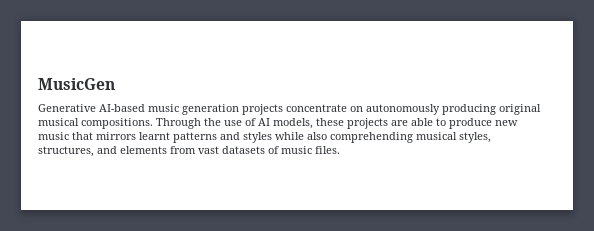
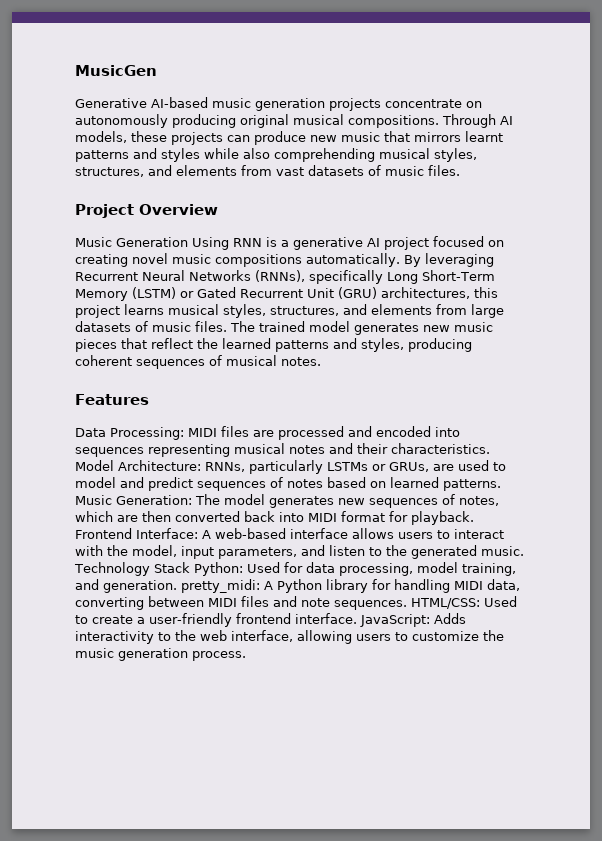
- Through the use of AI models, these projects are able to produce new music that mirrors learnt patterns and styles while also comprehending musical styles, structures, and elements from vast datasets of music files.
+ Through AI models, these projects can produce new music that mirrors learnt patterns and styles while also comprehending musical styles, structures, and elements from vast datasets of music files.
+ Project Overview
+ Music Generation Using RNN is a generative AI project focused on creating novel music compositions automatically. By leveraging Recurrent Neural Networks (RNNs), specifically Long Short-Term Memory (LSTM) or Gated Recurrent Unit (GRU) architectures, this project learns musical styles, structures, and elements from large datasets of music files. The trained model generates new music pieces that reflect the learned patterns and styles, producing coherent sequences of musical notes.
+ Features
+ Data Processing: MIDI files are processed and encoded into sequences representing musical notes and their characteristics. Model Architecture: RNNs, particularly LSTMs or GRUs, are used to model and predict sequences of notes based on learned patterns. Music Generation: The model generates new sequences of notes, which are then converted back into MIDI format for playback. Frontend Interface: A web-based interface allows users to interact with the model, input parameters, and listen to the generated music. Technology Stack Python: Used for data processing, model training, and generation. pretty_midi: A Python library for handling MIDI data, converting between MIDI files and note sequences. HTML/CSS: Used to create a user-friendly frontend interface. JavaScript: Adds interactivity to the web interface, allowing users to customize the music generation process.

